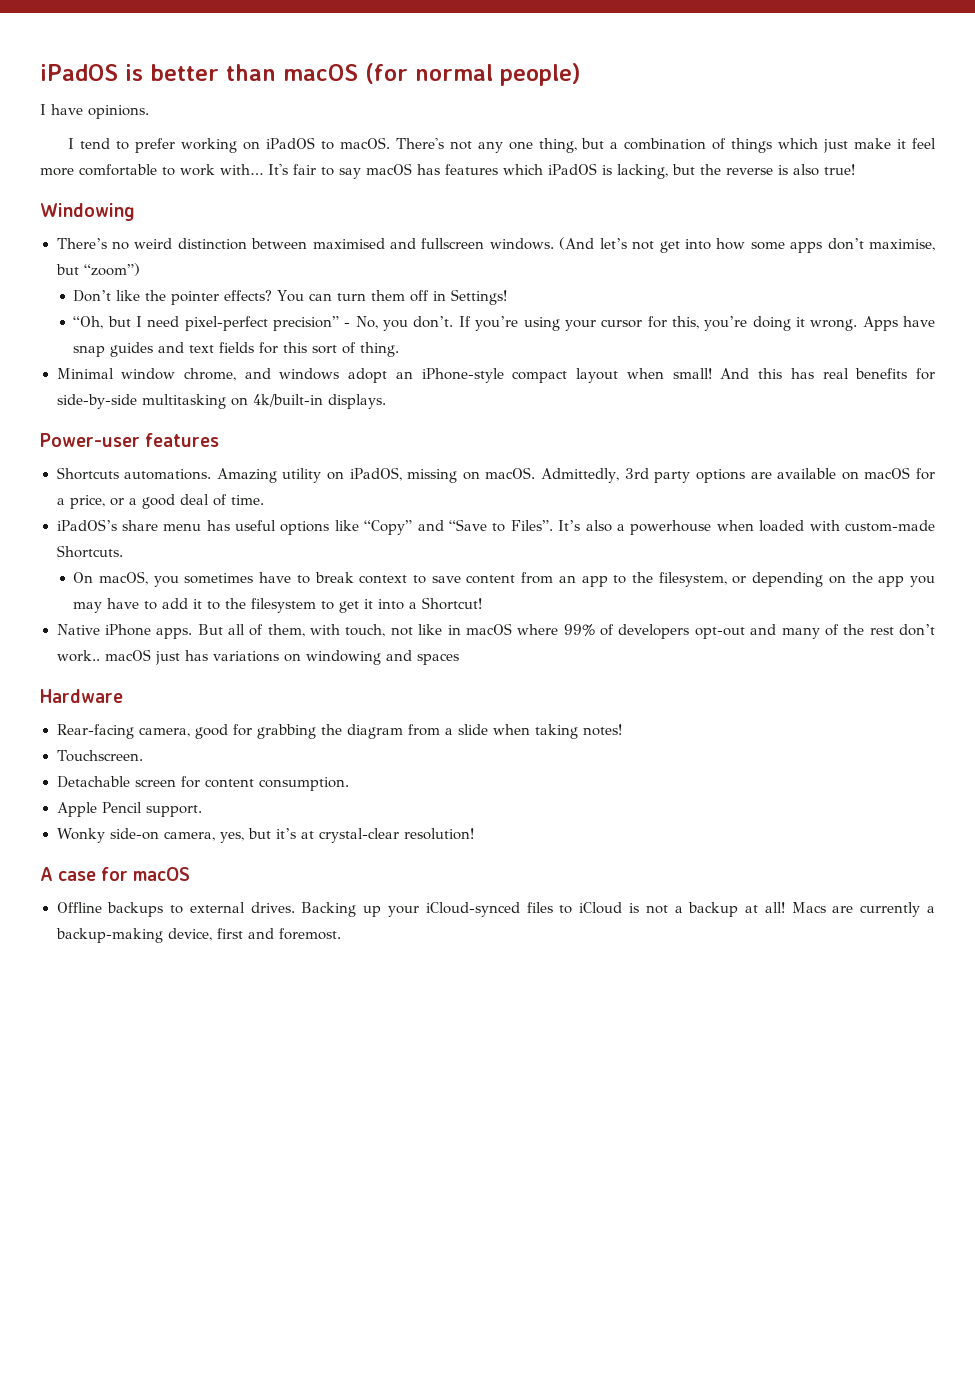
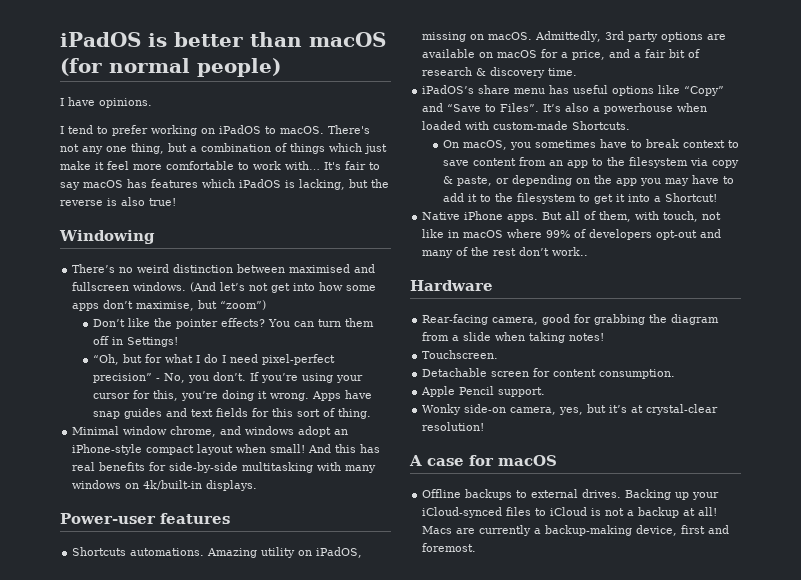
- “Oh, but I need pixel-perfect precision” - No, you don’t.
+ “Oh, but for what I do I need pixel-perfect precision” - No, you don’t.
- And this has real benefits for side-by-side multitasking on 4k/built-in displays.
+ And this has real benefits for side-by-side multitasking with many windows on 4k/built-in displays.
- Admittedly, 3rd party options are available on macOS for a price, or a good deal of time.
+ Admittedly, 3rd party options are available on macOS for a price, and a fair bit of research & discovery time.
- On macOS, you sometimes have to break context to save content from an app to the filesystem, or depending on the app you may have to add it to the filesystem to get it into a Shortcut!
+ On macOS, you sometimes have to break context to save content from an app to the filesystem via copy & paste, or depending on the app you may have to add it to the filesystem to get it into a Shortcut!
- But all of them, with touch, not like in macOS where 99% of developers opt-out and many of the rest don’t work.. macOS just has variations on windowing and spaces
+ But all of them, with touch, not like in macOS where 99% of developers opt-out and many of the rest don’t work..

